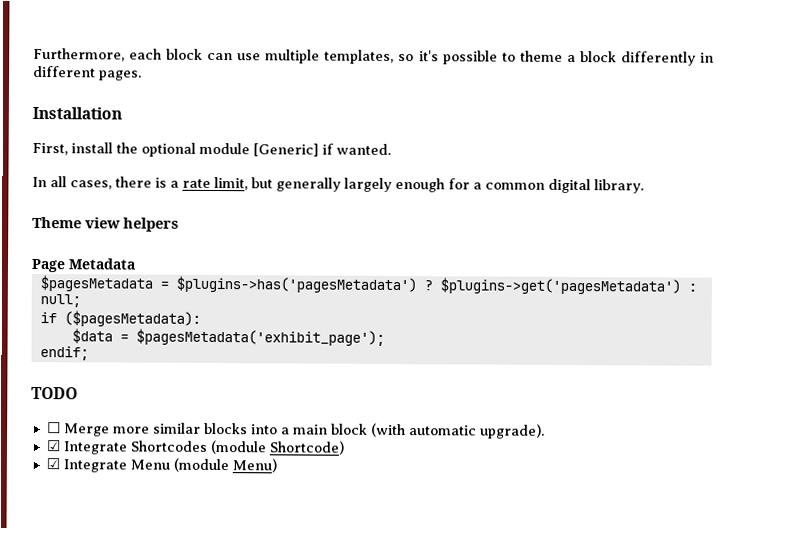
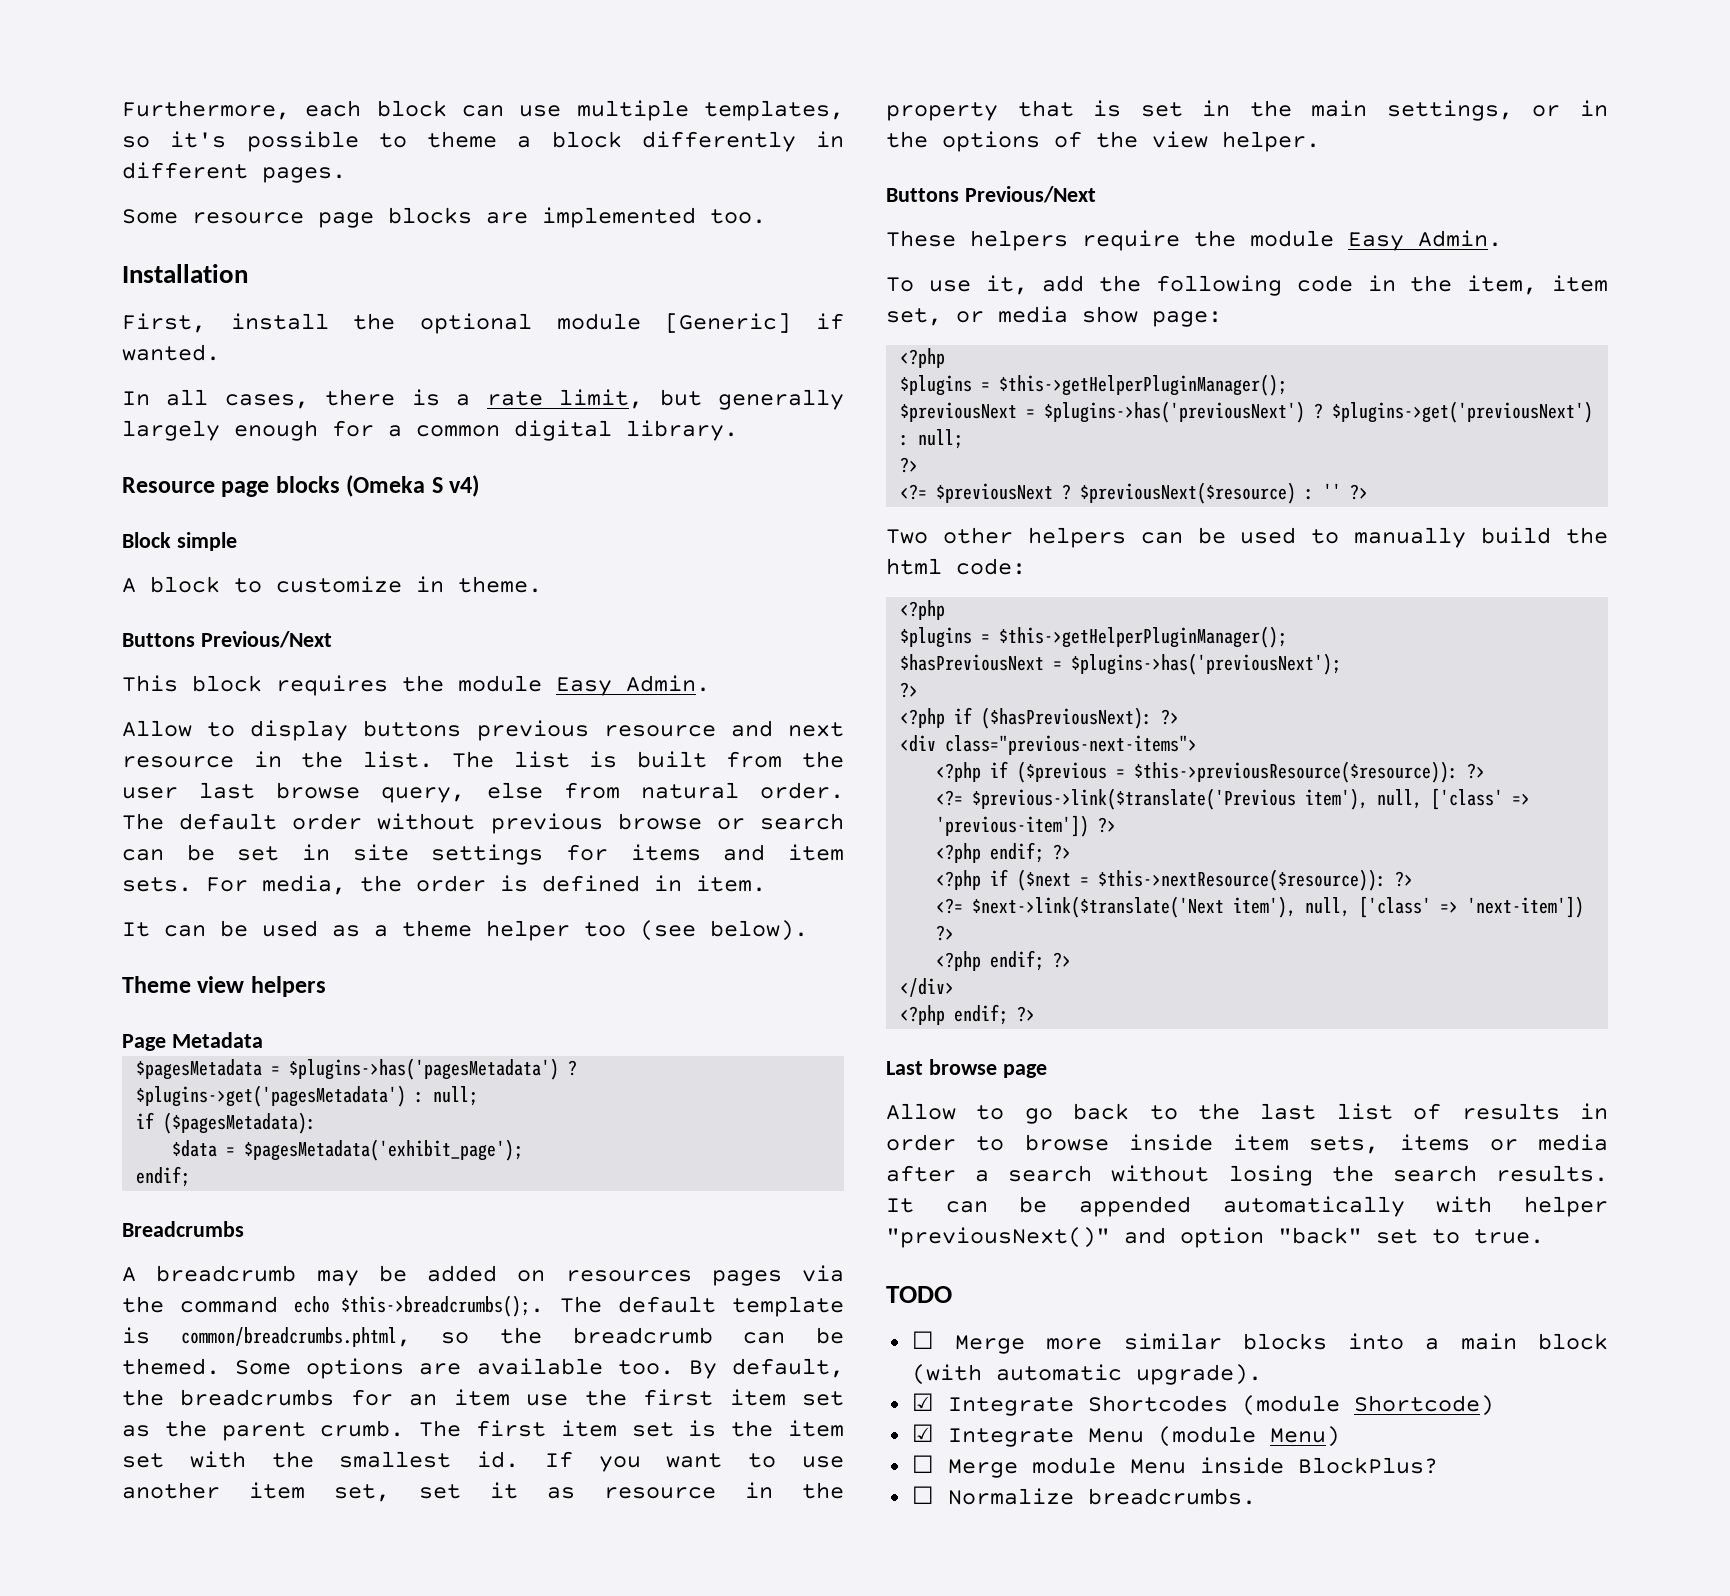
+ Some resource page blocks are implemented too.
+ Resource page blocks (Omeka S v4)
+ Block simple
+ A block to customize in theme.
+ Buttons Previous/Next
+ This block requires the module Easy Admin.
+ Allow to display buttons previous resource and next resource in the list. The list is built from the user last browse query, else from natural order. The default order without previous browse or search can be set in site settings for items and item sets. For media, the order is defined in item.
+ It can be used as a theme helper too (see below).
+ Breadcrumbs
+ A breadcrumb may be added on resources pages via the command echo $this->breadcrumbs();. The default template is common/breadcrumbs.phtml, so the breadcrumb can be themed. Some options are available too. By default, the breadcrumbs for an item use the first item set as the parent crumb. The first item set is the item set with the smallest id. If you want to use another item set, set it as resource in the property that is set in the main settings, or in the options of the view helper.
+ Buttons Previous/Next
+ These helpers require the module Easy Admin.
+ To use it, add the following code in the item, item set, or media show page:
+ <?php
+ $plugins = $this->getHelperPluginManager();
+ $previousNext = $plugins->has('previousNext') ? $plugins->get('previousNext') : null;
+ ?>
+ <?= $previousNext ? $previousNext($resource) : '' ?>
+ Two other helpers can be used to manually build the html code:
+ <?php
+ $plugins = $this->getHelperPluginManager();
+ $hasPreviousNext = $plugins->has('previousNext');
+ ?>
+ <?php if ($hasPreviousNext): ?>
+ <div class="previous-next-items">
+ <?php if ($previous = $this->previousResource($resource)): ?>
+ <?= $previous->link($translate('Previous item'), null, ['class' => 'previous-item']) ?>
+ <?php endif; ?>
+ <?php if ($next = $this->nextResource($resource)): ?>
+ <?= $next->link($translate('Next item'), null, ['class' => 'next-item']) ?>
+ <?php endif; ?>
+ </div>
+ <?php endif; ?>
+ Last browse page
+ Allow to go back to the last list of results in order to browse inside item sets, items or media after a search without losing the search results. It can be appended automatically with helper "previousNext()" and option "back" set to true.
+ ☐ Merge module Menu inside BlockPlus?
+ ☐ Normalize breadcrumbs.

